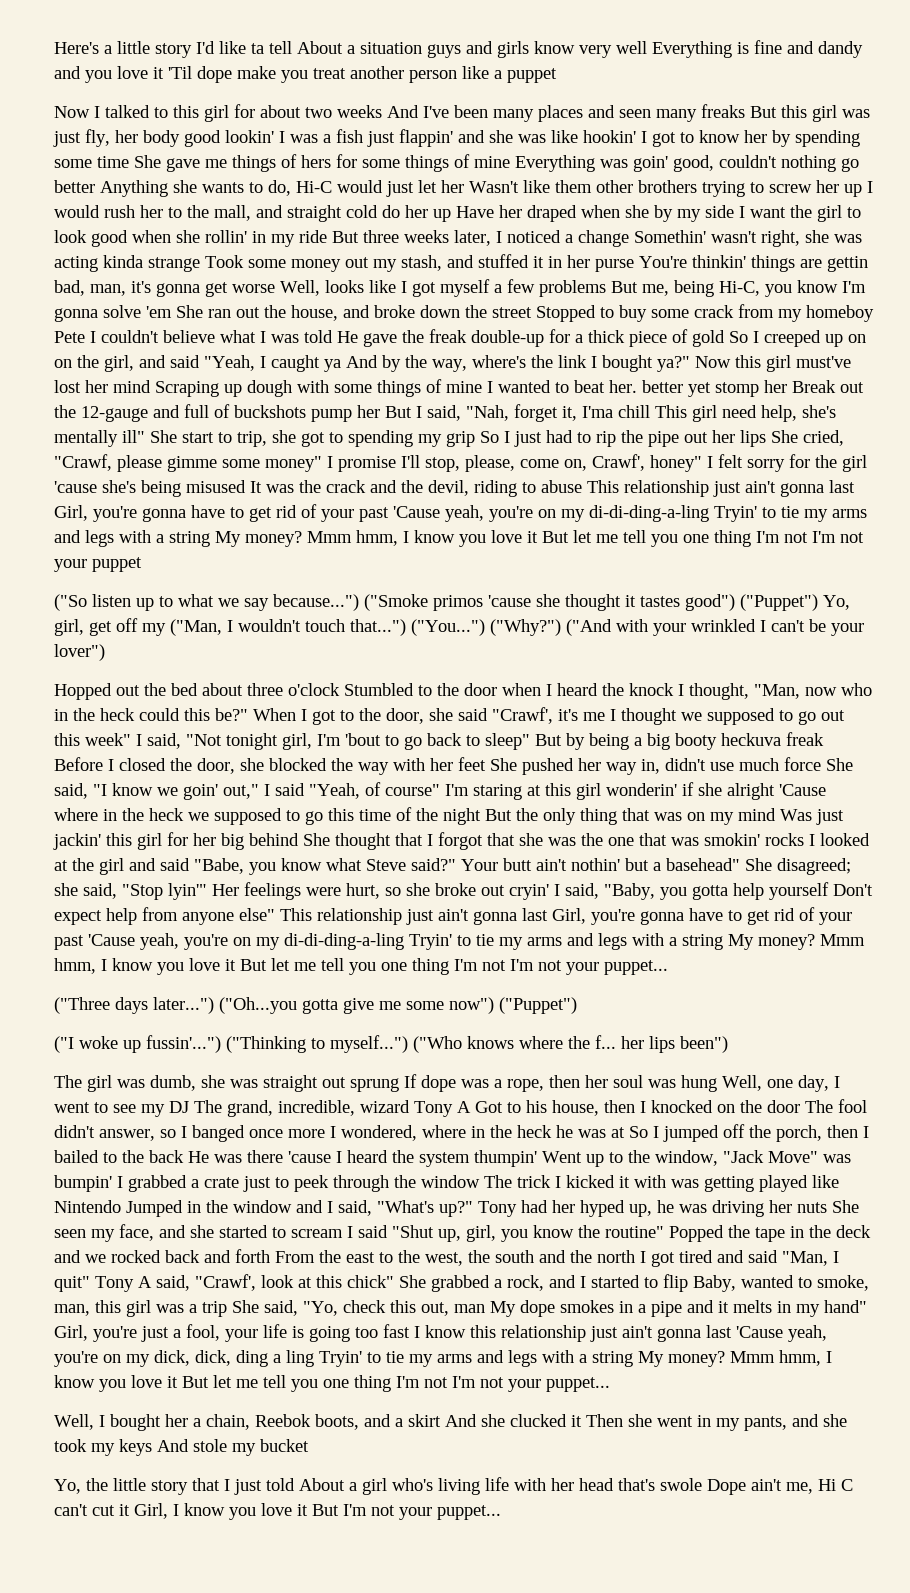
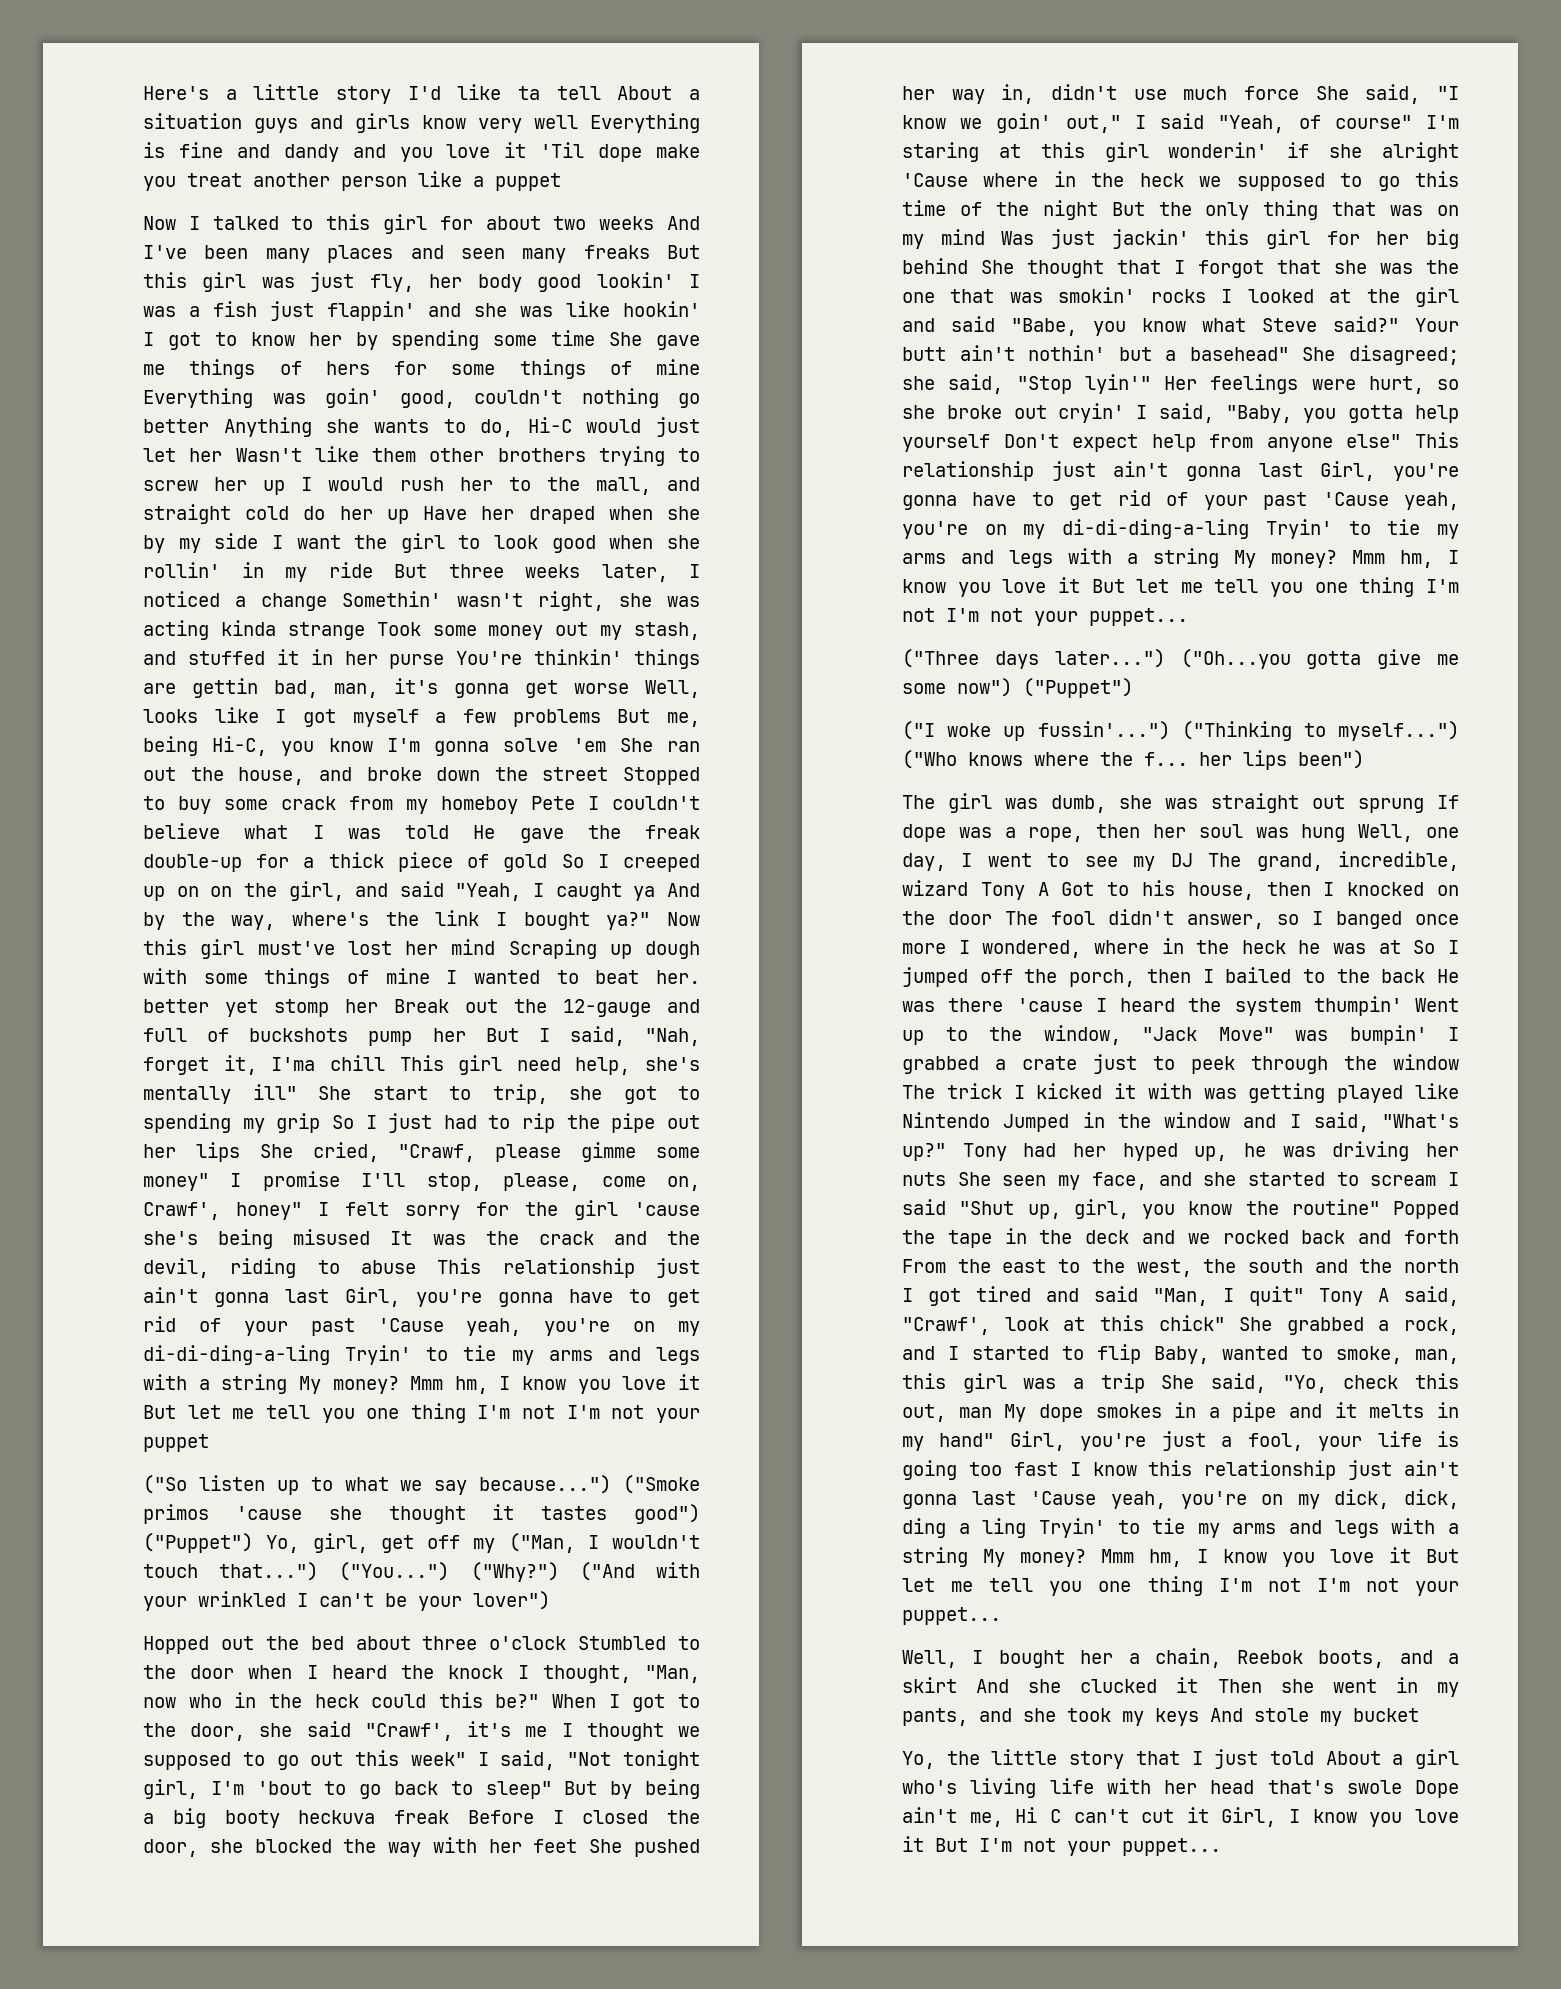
- Mmm hmm, I know you love it But let me tell you one thing I'm not I'm not your puppet
+ Mmm hm, I know you love it But let me tell you one thing I'm not I'm not your puppet
- she said, "Stop lyin'" Her feelings were hurt, so she broke out cryin' I said, "Baby, you gotta help yourself Don't expect help from anyone else" This relationship just ain't gonna last Girl, you're gonna have to get rid of your past 'Cause yeah, you're on my di-di-ding-a-ling Tryin' to tie my arms and legs with a string My money? Mmm hmm, I know you love it But let me tell you one thing I'm not I'm not your puppet...
+ she said, "Stop lyin'" Her feelings were hurt, so she broke out cryin' I said, "Baby, you gotta help yourself Don't expect help from anyone else" This relationship just ain't gonna last Girl, you're gonna have to get rid of your past 'Cause yeah, you're on my di-di-ding-a-ling Tryin' to tie my arms and legs with a string My money? Mmm hm, I know you love it But let me tell you one thing I'm not I'm not your puppet...
- Tony had her hyped up, he was driving her nuts She seen my face, and she started to scream I said "Shut up, girl, you know the routine" Popped the tape in the deck and we rocked back and forth From the east to the west, the south and the north I got tired and said "Man, I quit" Tony A said, "Crawf', look at this chick" She grabbed a rock, and I started to flip Baby, wanted to smoke, man, this girl was a trip She said, "Yo, check this out, man My dope smokes in a pipe and it melts in my hand" Girl, you're just a fool, your life is going too fast I know this relationship just ain't gonna last 'Cause yeah, you're on my dick, dick, ding a ling Tryin' to tie my arms and legs with a string My money? Mmm hmm, I know you love it But let me tell you one thing I'm not I'm not your puppet...
+ Tony had her hyped up, he was driving her nuts She seen my face, and she started to scream I said "Shut up, girl, you know the routine" Popped the tape in the deck and we rocked back and forth From the east to the west, the south and the north I got tired and said "Man, I quit" Tony A said, "Crawf', look at this chick" She grabbed a rock, and I started to flip Baby, wanted to smoke, man, this girl was a trip She said, "Yo, check this out, man My dope smokes in a pipe and it melts in my hand" Girl, you're just a fool, your life is going too fast I know this relationship just ain't gonna last 'Cause yeah, you're on my dick, dick, ding a ling Tryin' to tie my arms and legs with a string My money? Mmm hm, I know you love it But let me tell you one thing I'm not I'm not your puppet...

